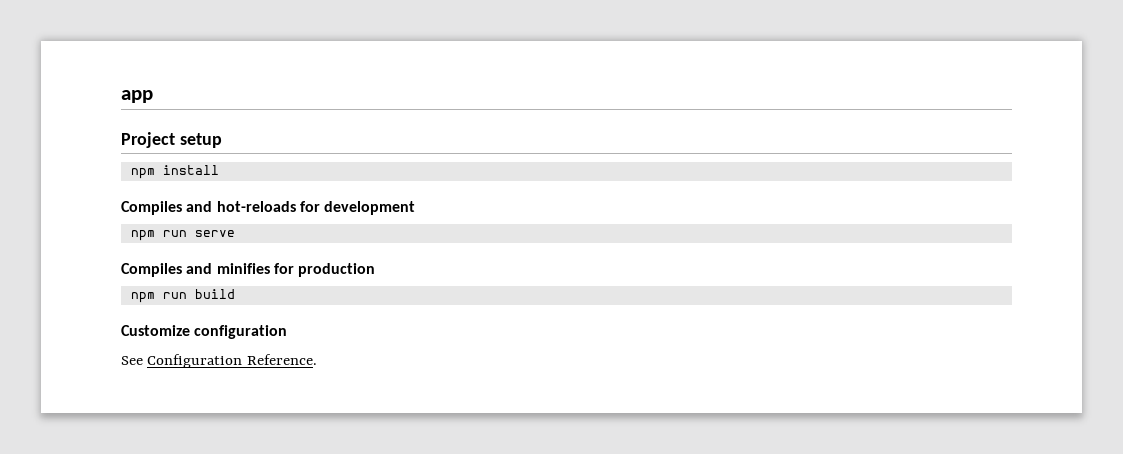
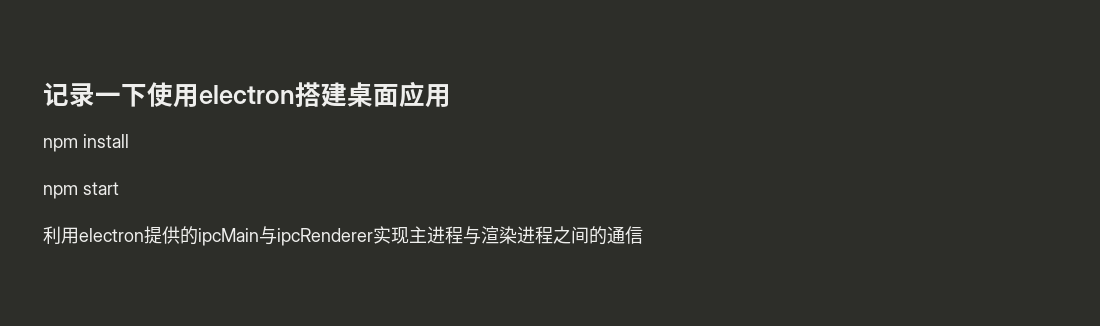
- app
- Project setup
+ 记录一下使用electron搭建桌面应用
  npm install
- Compiles and hot-reloads for development
- npm run serve
- Compiles and minifies for production
- npm run build
- Customize configuration
- See Configuration Reference.
+ npm start
+ 利用electron提供的ipcMain与ipcRenderer实现主进程与渲染进程之间的通信

